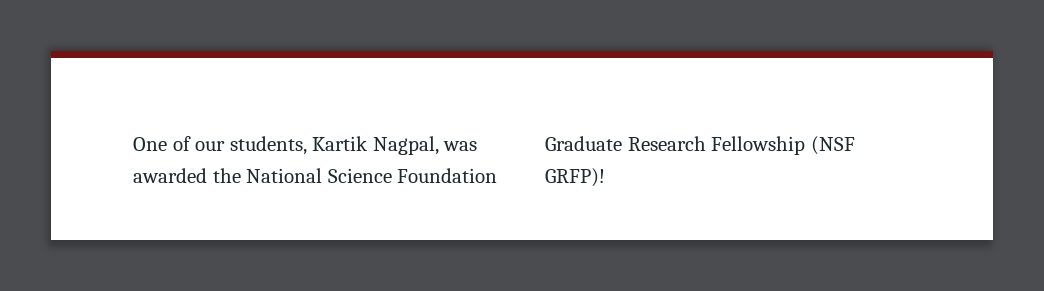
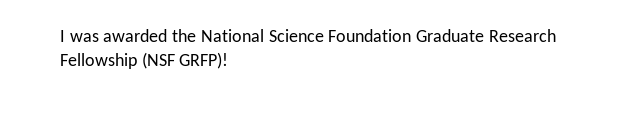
- One of our students, Kartik Nagpal, was awarded the National Science Foundation Graduate Research Fellowship (NSF GRFP)!
+ I was awarded the National Science Foundation Graduate Research Fellowship (NSF GRFP)!

